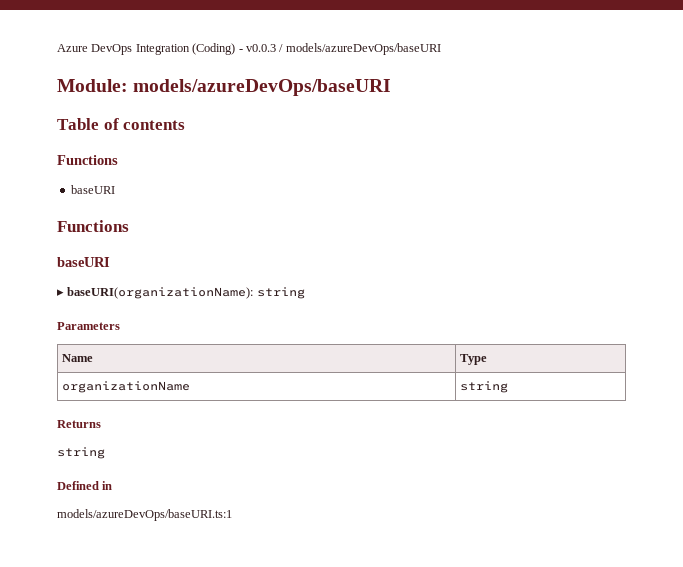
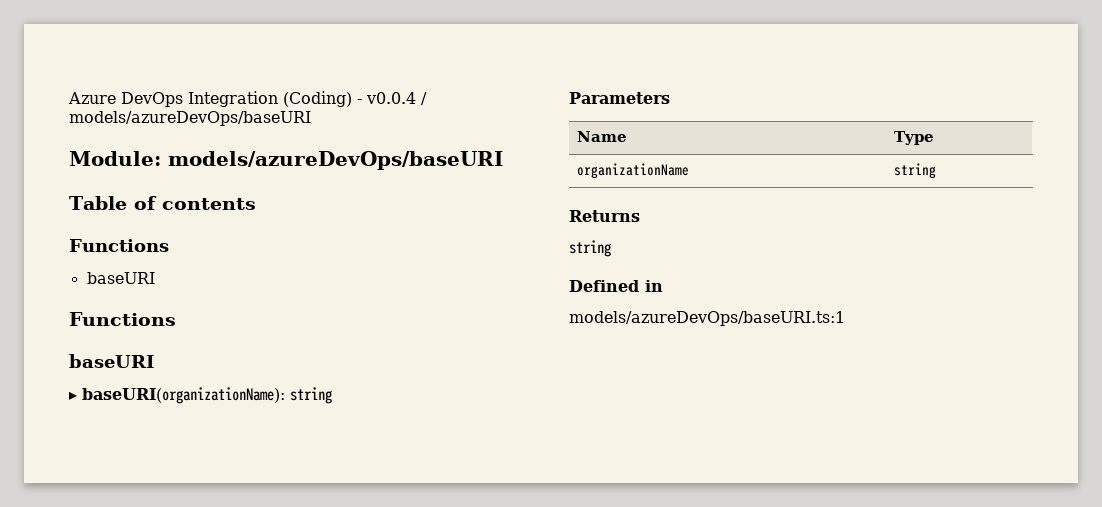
- Azure DevOps Integration (Coding) - v0.0.3 / models/azureDevOps/baseURI
+ Azure DevOps Integration (Coding) - v0.0.4 / models/azureDevOps/baseURI

